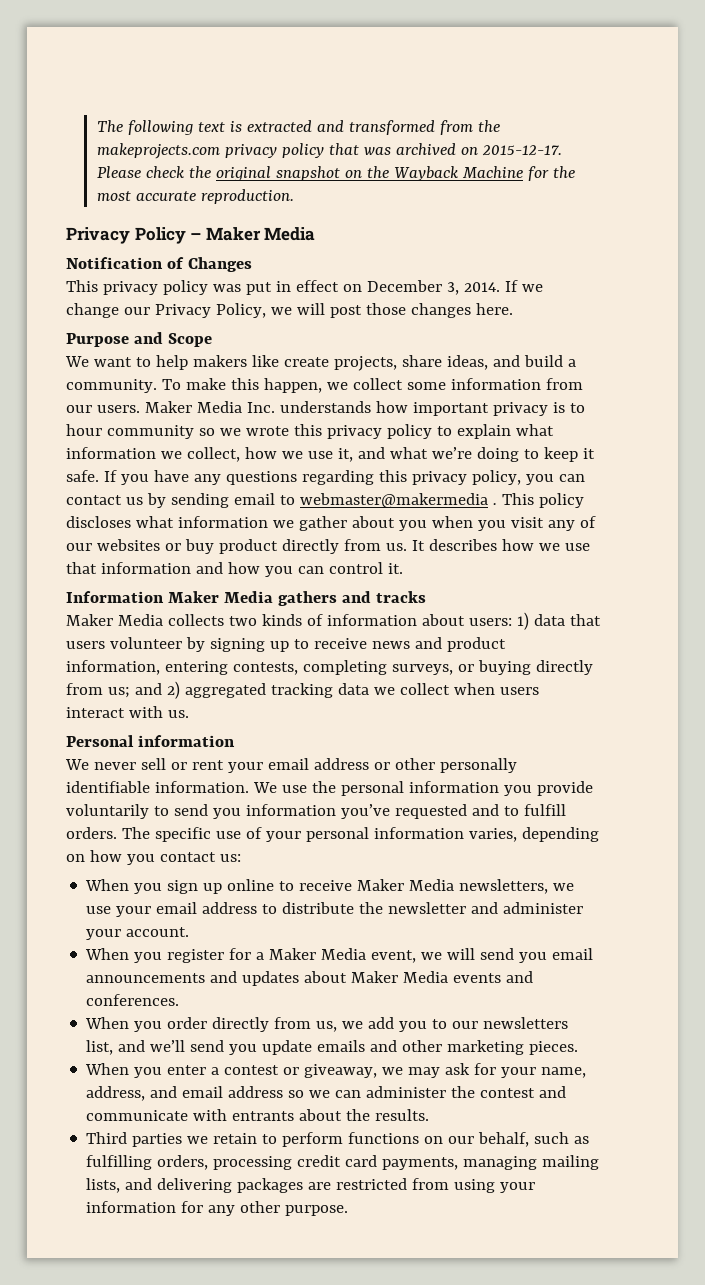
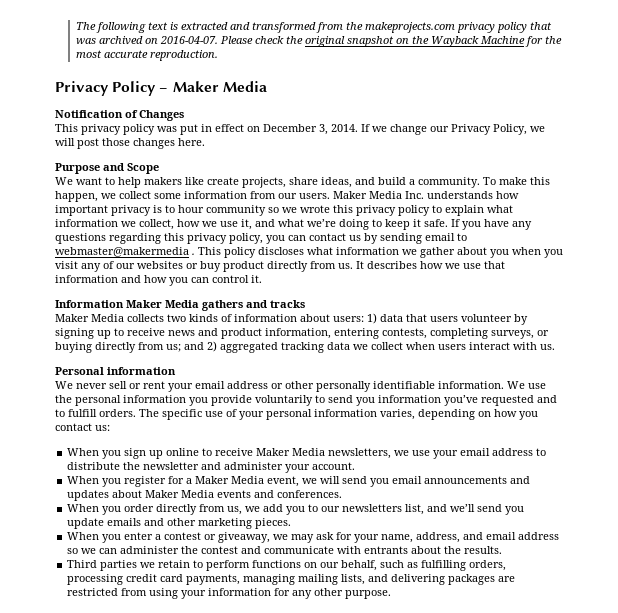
- The following text is extracted and transformed from the makeprojects.com privacy policy that was archived on 2015-12-17.
+ The following text is extracted and transformed from the makeprojects.com privacy policy that was archived on 2016-04-07.

